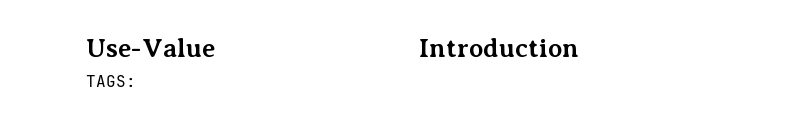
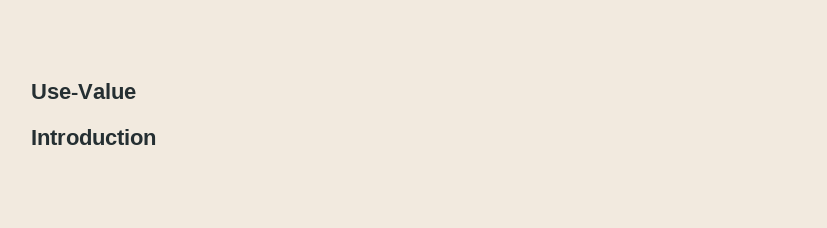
- TAGS:

